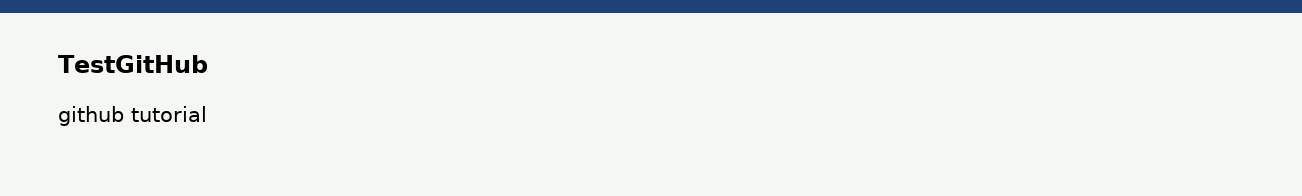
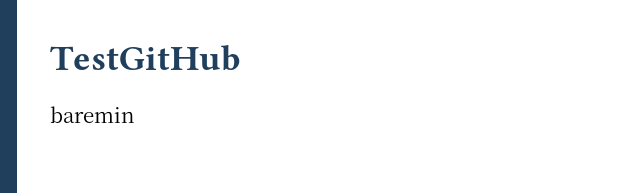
- github tutorial
+ baremin

